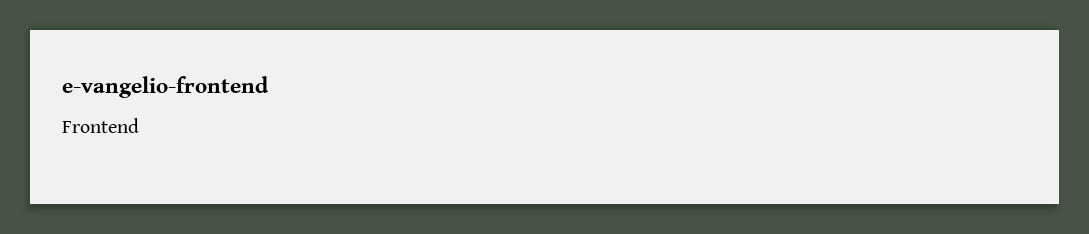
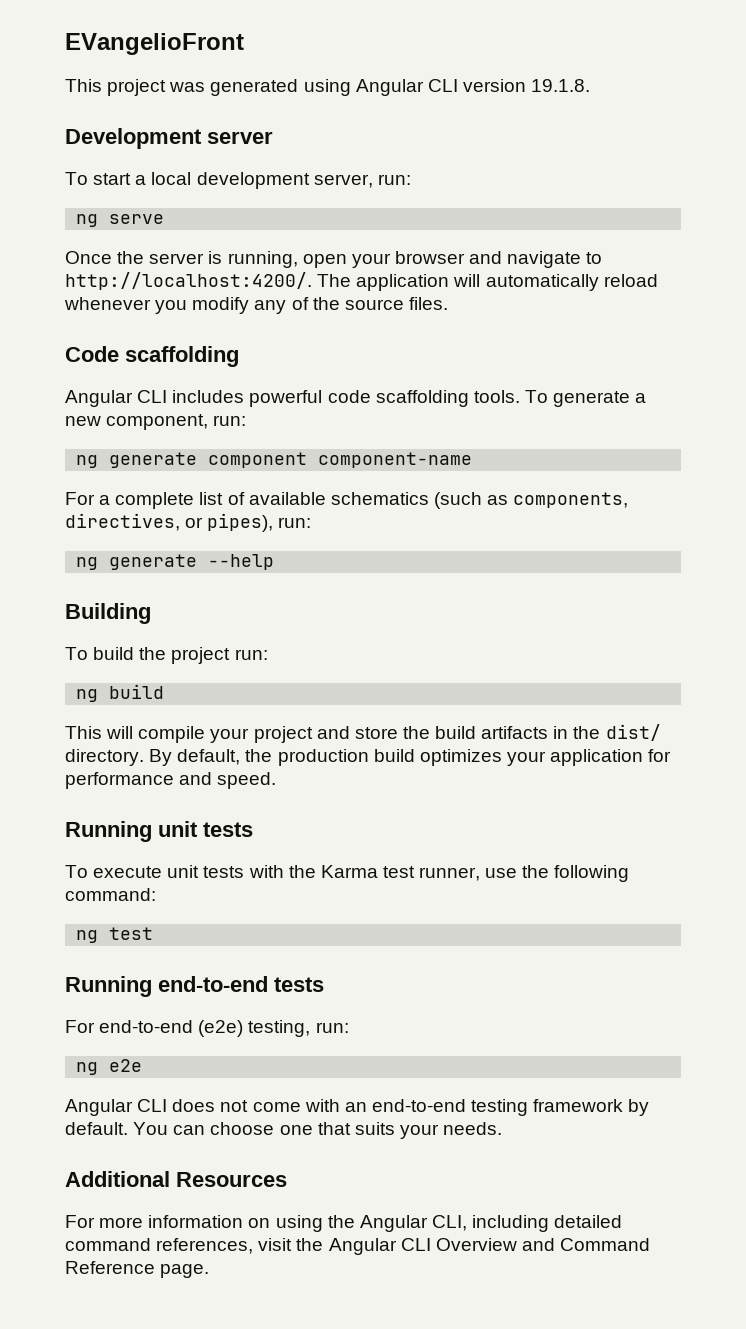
- e-vangelio-frontend
- Frontend
+ EVangelioFront
+ This project was generated using Angular CLI version 19.1.8.
+ Development server
+ To start a local development server, run:
+ ng serve
+ Once the server is running, open your browser and navigate to http://localhost:4200/. The application will automatically reload whenever you modify any of the source files.
+ Code scaffolding
+ Angular CLI includes powerful code scaffolding tools. To generate a new component, run:
+ ng generate component component-name
+ For a complete list of available schematics (such as components, directives, or pipes), run:
+ ng generate --help
+ Building
+ To build the project run:
+ ng build
+ This will compile your project and store the build artifacts in the dist/ directory. By default, the production build optimizes your application for performance and speed.
+ Running unit tests
+ To execute unit tests with the Karma test runner, use the following command:
+ ng test
+ Running end-to-end tests
+ For end-to-end (e2e) testing, run:
+ ng e2e
+ Angular CLI does not come with an end-to-end testing framework by default. You can choose one that suits your needs.
+ Additional Resources
+ For more information on using the Angular CLI, including detailed command references, visit the Angular CLI Overview and Command Reference page.

